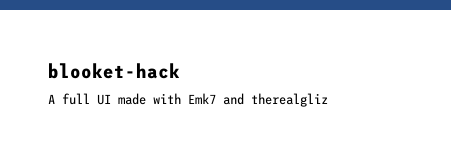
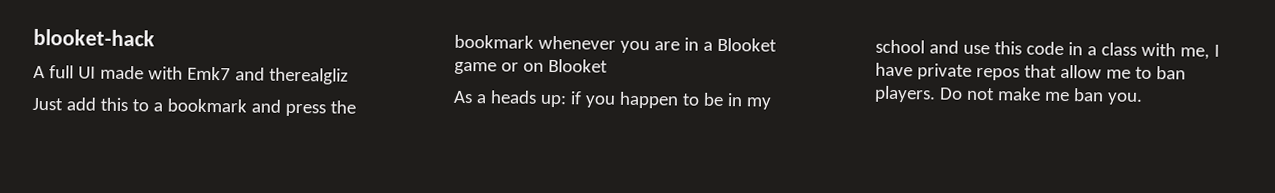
+ Just add this to a bookmark and press the bookmark whenever you are in a Blooket game or on Blooket
+ As a heads up: if you happen to be in my school and use this code in a class with me, I have private repos that allow me to ban players. Do not make me ban you.

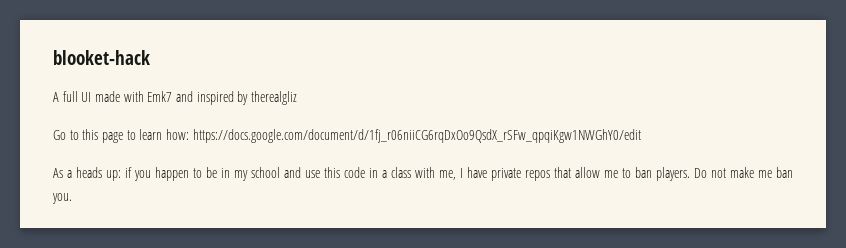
- A full UI made with Emk7 and therealgliz
+ A full UI made with Emk7 and inspired by therealgliz
- Just add this to a bookmark and press the bookmark whenever you are in a Blooket game or on Blooket
+ Go to this page to learn how: https://docs.google.com/document/d/1fj_r06niiCG6rqDxOo9QsdX_rSFw_qpqiKgw1NWGhY0/edit

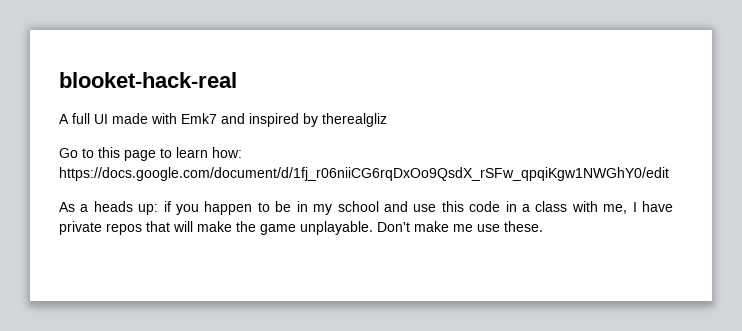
- blooket-hack
+ blooket-hack-real
- As a heads up: if you happen to be in my school and use this code in a class with me, I have private repos that allow me to ban players. Do not make me ban you.
+ As a heads up: if you happen to be in my school and use this code in a class with me, I have private repos that will make the game unplayable. Don't make me use these.

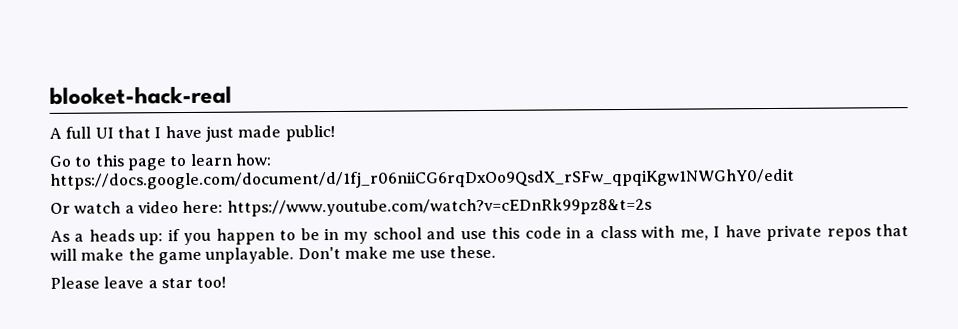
- A full UI made with Emk7 and inspired by therealgliz
+ A full UI that I have just made public!
+ Or watch a video here: https://www.youtube.com/watch?v=cEDnRk99pz8&t=2s
+ Please leave a star too!

